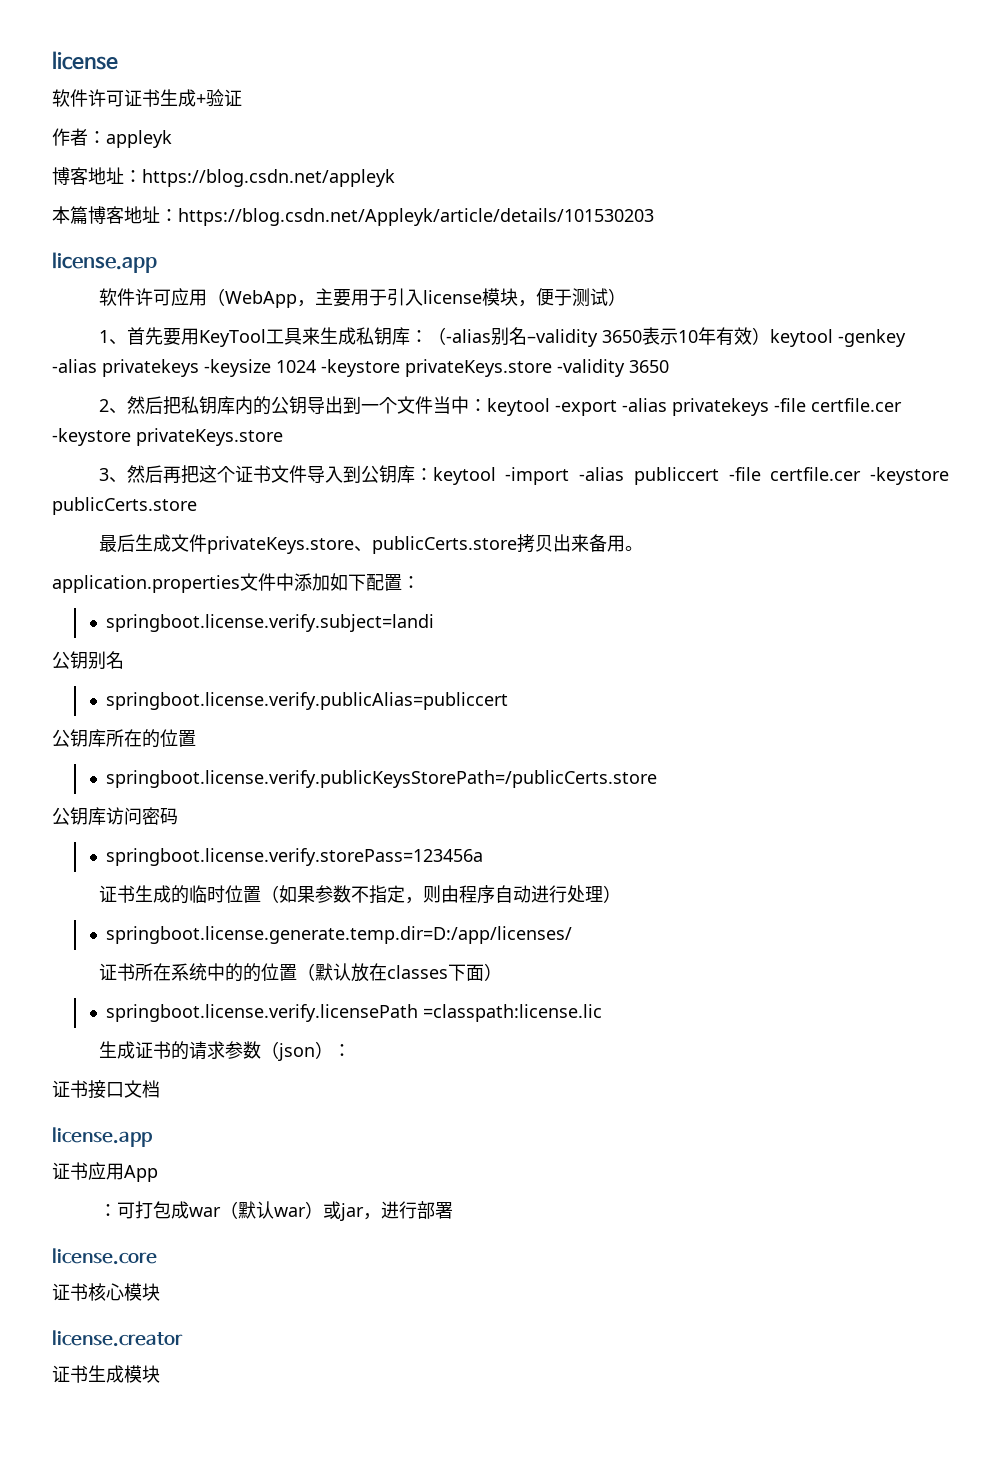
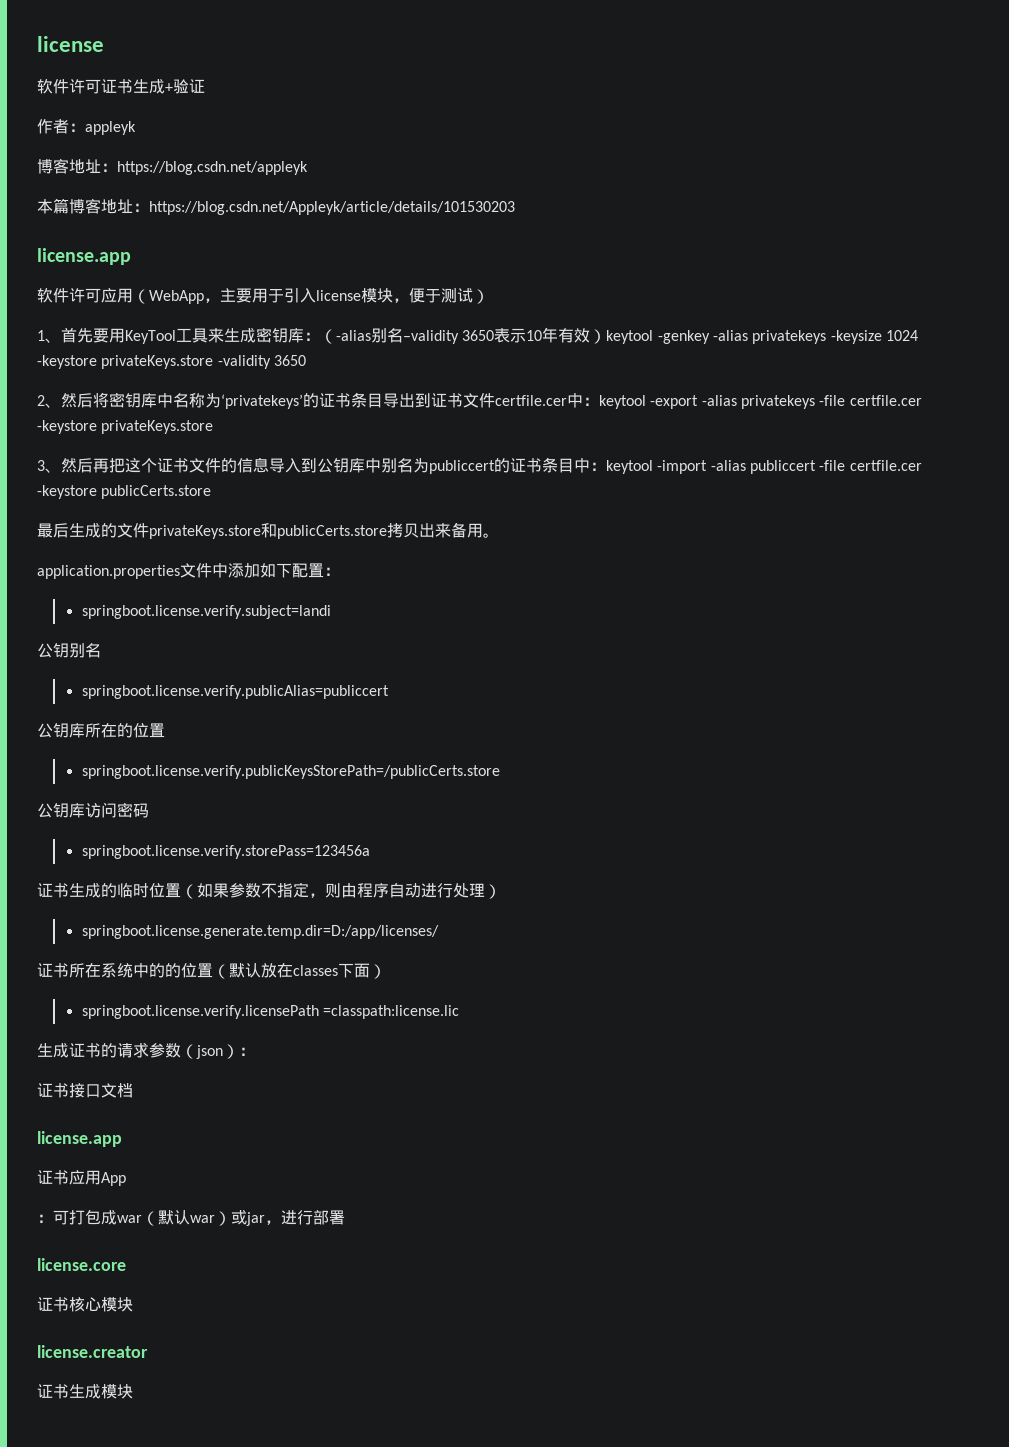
- 1、首先要用KeyTool工具来生成私钥库：（-alias别名–validity 3650表示10年有效）keytool -genkey -alias privatekeys -keysize 1024 -keystore privateKeys.store -validity 3650
+ 1、首先要用KeyTool工具来生成密钥库：（-alias别名–validity 3650表示10年有效）keytool -genkey -alias privatekeys -keysize 1024 -keystore privateKeys.store -validity 3650
- 2、然后把私钥库内的公钥导出到一个文件当中：keytool -export -alias privatekeys -file certfile.cer -keystore privateKeys.store
+ 2、然后将密钥库中名称为‘privatekeys’的证书条目导出到证书文件certfile.cer中：keytool -export -alias privatekeys -file certfile.cer -keystore privateKeys.store
- 3、然后再把这个证书文件导入到公钥库：keytool -import -alias publiccert -file certfile.cer -keystore publicCerts.store
+ 3、然后再把这个证书文件的信息导入到公钥库中别名为publiccert的证书条目中：keytool -import -alias publiccert -file certfile.cer -keystore publicCerts.store
- 最后生成文件privateKeys.store、publicCerts.store拷贝出来备用。
+ 最后生成的文件privateKeys.store和publicCerts.store拷贝出来备用。

